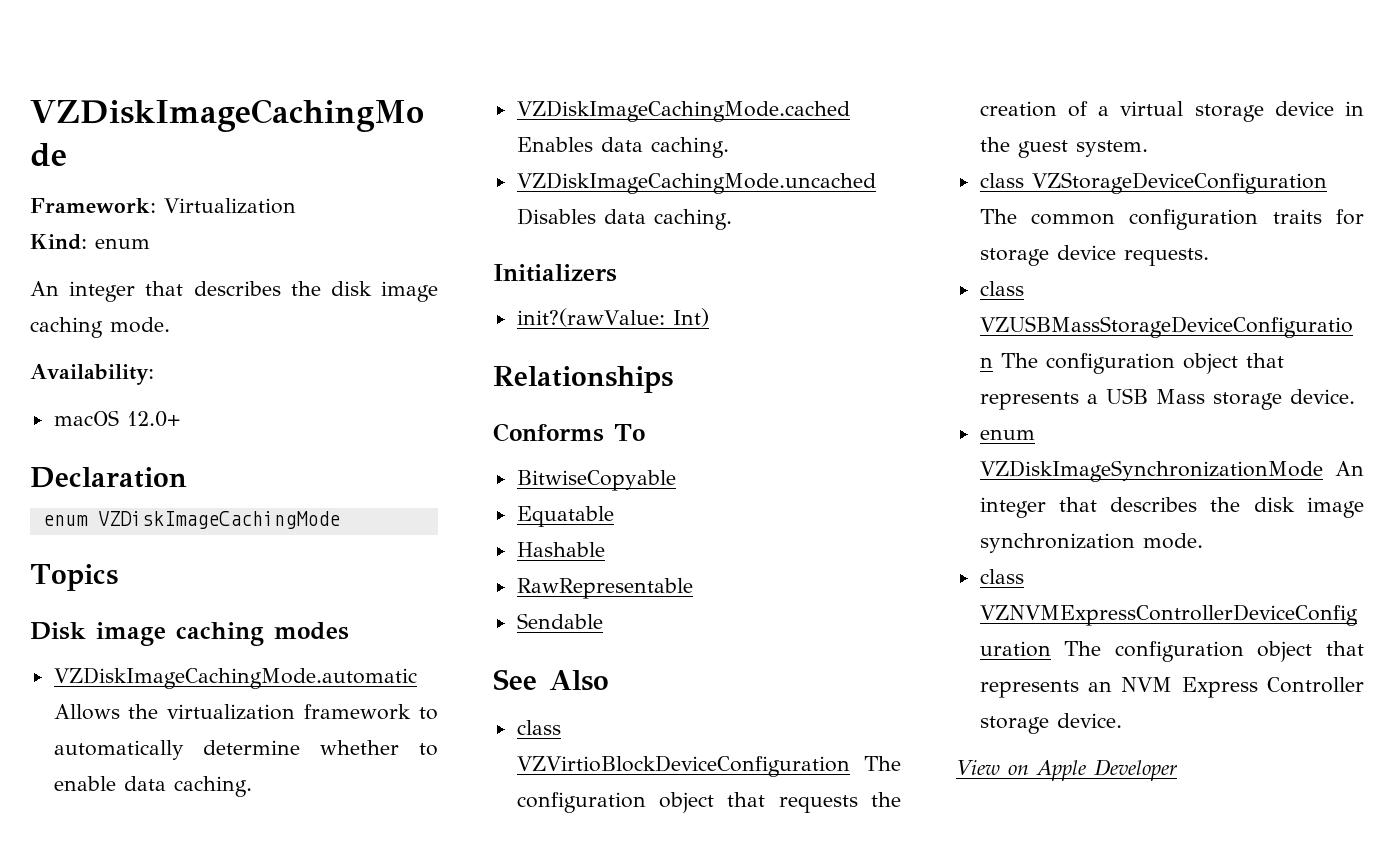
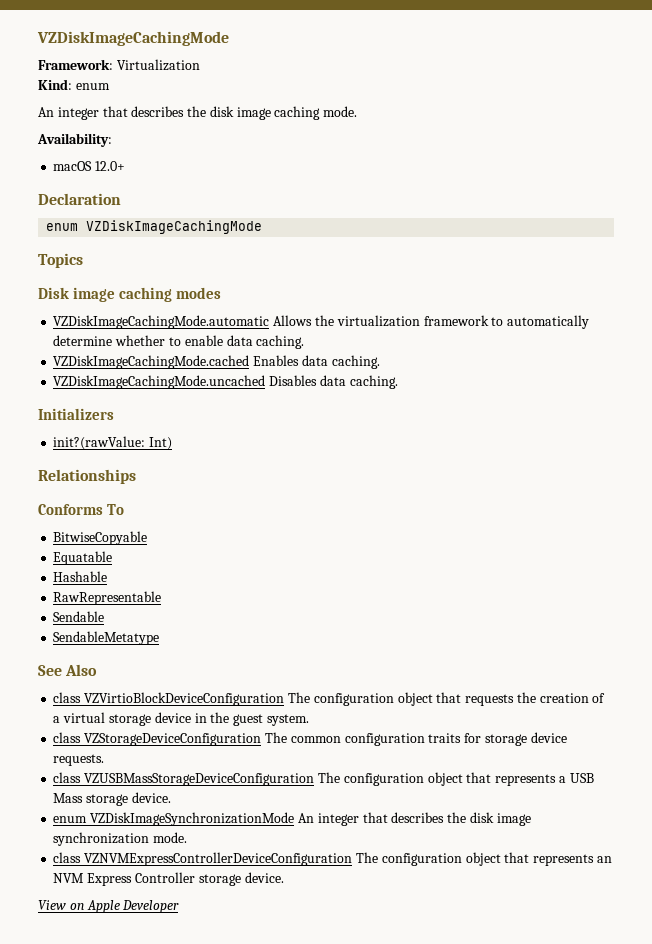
+ SendableMetatype

